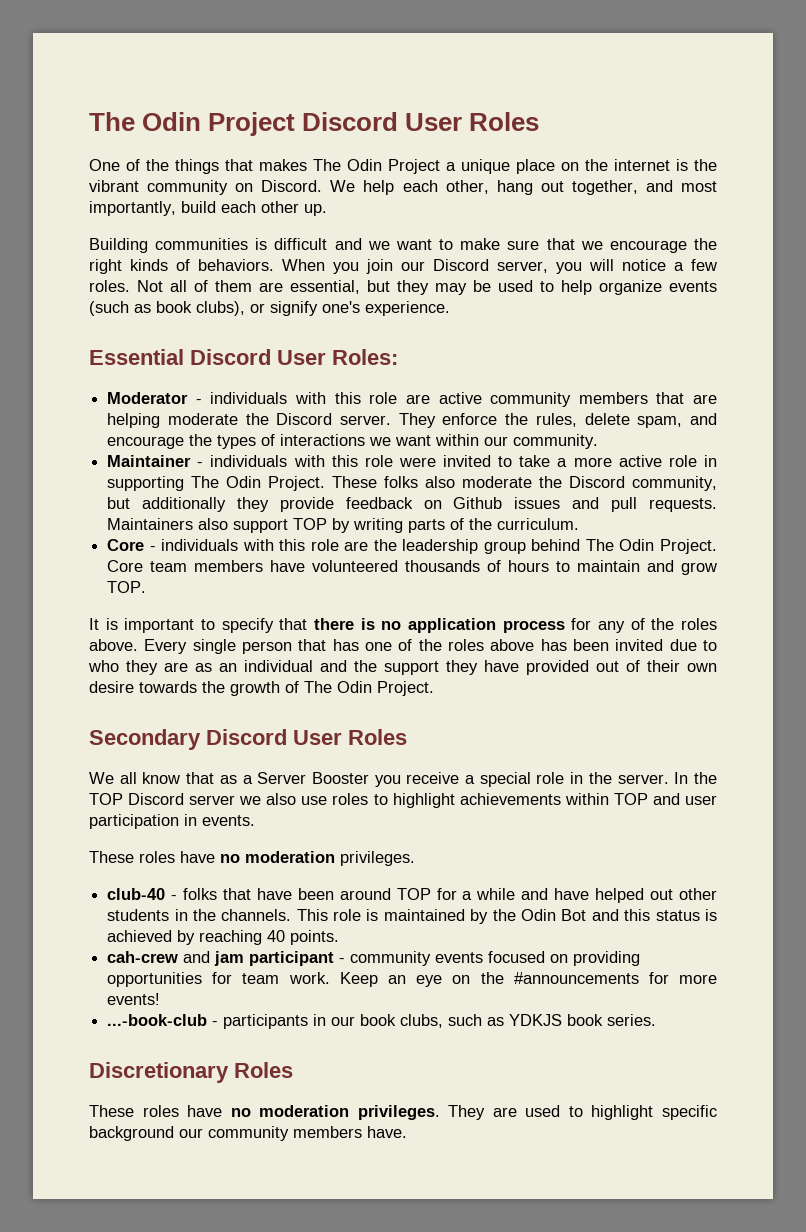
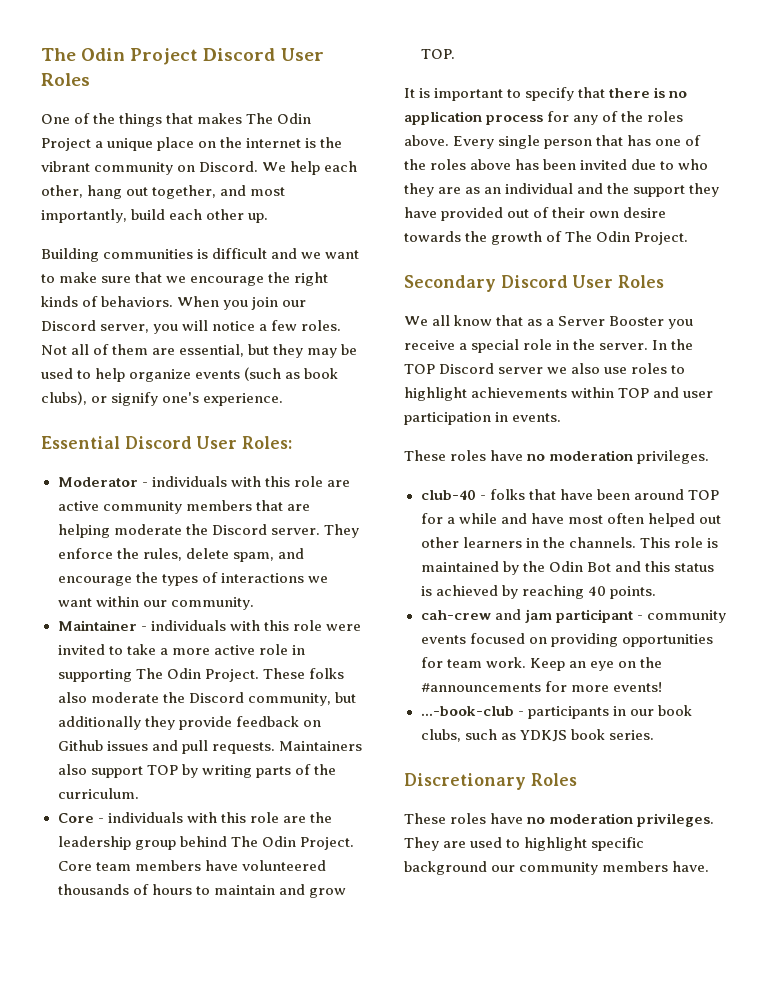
- club-40 - folks that have been around TOP for a while and have helped out other students in the channels.
+ club-40 - folks that have been around TOP for a while and have most often helped out other learners in the channels.

